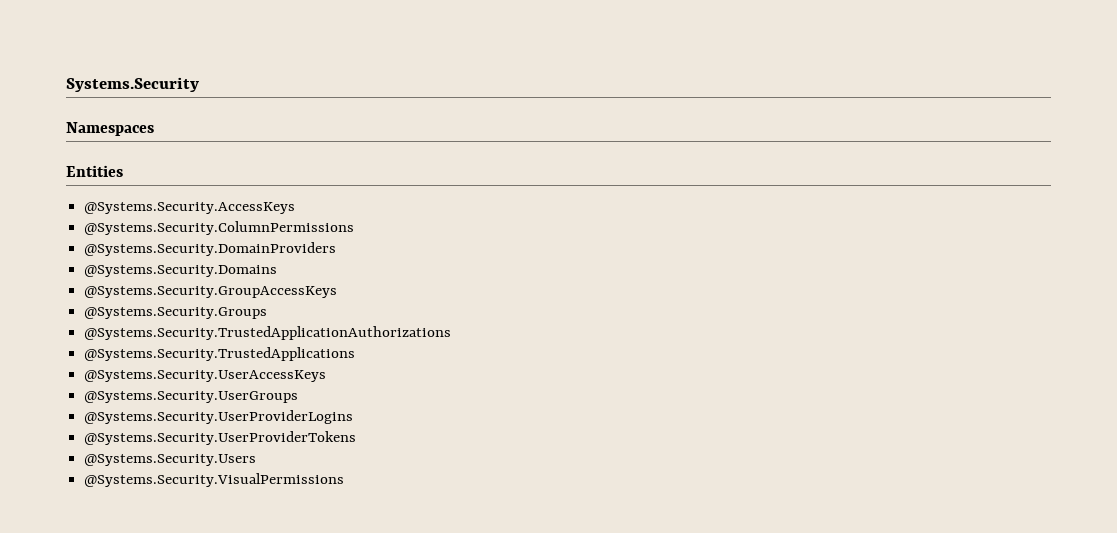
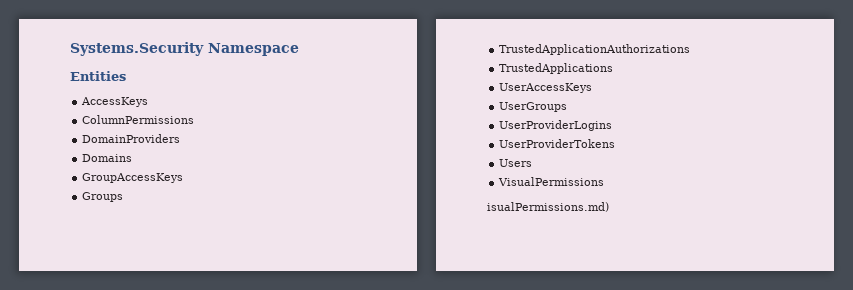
- Systems.Security
- Namespaces
+ Systems.Security Namespace
- @Systems.Security.AccessKeys
- @Systems.Security.ColumnPermissions
- @Systems.Security.DomainProviders
- @Systems.Security.Domains
- @Systems.Security.GroupAccessKeys
- @Systems.Security.Groups
- @Systems.Security.TrustedApplicationAuthorizations
- @Systems.Security.TrustedApplications
- @Systems.Security.UserAccessKeys
- @Systems.Security.UserGroups
- @Systems.Security.UserProviderLogins
- @Systems.Security.UserProviderTokens
- @Systems.Security.Users
- @Systems.Security.VisualPermissions
+ AccessKeys
+ ColumnPermissions
+ DomainProviders
+ Domains
+ GroupAccessKeys
+ Groups
+ TrustedApplicationAuthorizations
+ TrustedApplications
+ UserAccessKeys
+ UserGroups
+ UserProviderLogins
+ UserProviderTokens
+ Users
+ VisualPermissions
+ isualPermissions.md)

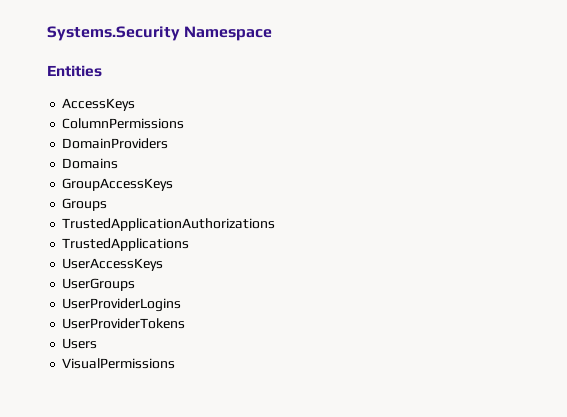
- isualPermissions.md)

